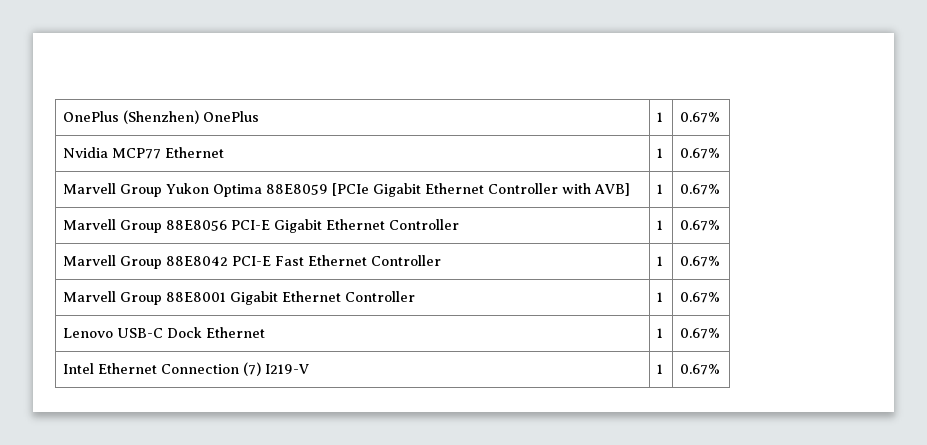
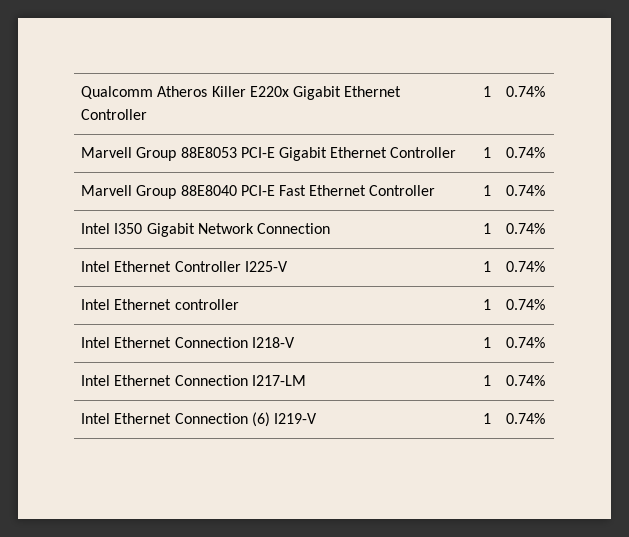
- OnePlus (Shenzhen) OnePlus | 1 | 0.67%
- Nvidia MCP77 Ethernet | 1 | 0.67%
- Marvell Group Yukon Optima 88E8059 [PCIe Gigabit Ethernet Controller with AVB] | 1 | 0.67%
- Marvell Group 88E8056 PCI-E Gigabit Ethernet Controller | 1 | 0.67%
- Marvell Group 88E8042 PCI-E Fast Ethernet Controller | 1 | 0.67%
- Marvell Group 88E8001 Gigabit Ethernet Controller | 1 | 0.67%
- Lenovo USB-C Dock Ethernet | 1 | 0.67%
- Intel Ethernet Connection (7) I219-V | 1 | 0.67%
+ Qualcomm Atheros Killer E220x Gigabit Ethernet Controller | 1 | 0.74%
+ Marvell Group 88E8053 PCI-E Gigabit Ethernet Controller | 1 | 0.74%
+ Marvell Group 88E8040 PCI-E Fast Ethernet Controller | 1 | 0.74%
+ Intel I350 Gigabit Network Connection | 1 | 0.74%
+ Intel Ethernet Controller I225-V | 1 | 0.74%
+ Intel Ethernet controller | 1 | 0.74%
+ Intel Ethernet Connection I218-V | 1 | 0.74%
+ Intel Ethernet Connection I217-LM | 1 | 0.74%
+ Intel Ethernet Connection (6) I219-V | 1 | 0.74%

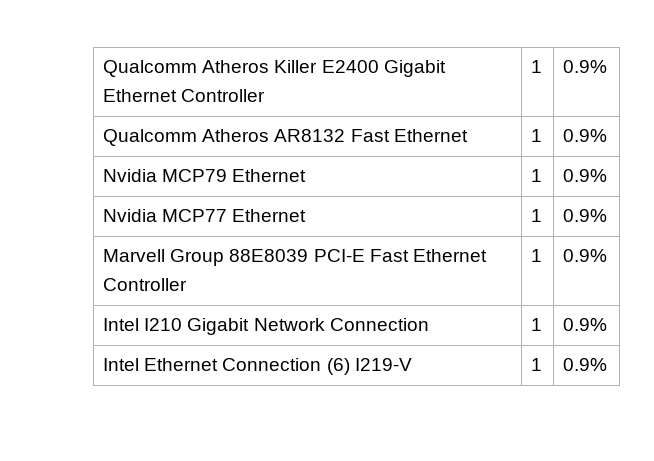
- Qualcomm Atheros Killer E220x Gigabit Ethernet Controller | 1 | 0.74%
- Marvell Group 88E8053 PCI-E Gigabit Ethernet Controller | 1 | 0.74%
- Marvell Group 88E8040 PCI-E Fast Ethernet Controller | 1 | 0.74%
- Intel I350 Gigabit Network Connection | 1 | 0.74%
- Intel Ethernet Controller I225-V | 1 | 0.74%
- Intel Ethernet controller | 1 | 0.74%
- Intel Ethernet Connection I218-V | 1 | 0.74%
- Intel Ethernet Connection I217-LM | 1 | 0.74%
+ Qualcomm Atheros Killer E2400 Gigabit Ethernet Controller | 1 | 0.9%
+ Qualcomm Atheros AR8132 Fast Ethernet | 1 | 0.9%
+ Nvidia MCP79 Ethernet | 1 | 0.9%
+ Nvidia MCP77 Ethernet | 1 | 0.9%
+ Marvell Group 88E8039 PCI-E Fast Ethernet Controller | 1 | 0.9%
+ Intel I210 Gigabit Network Connection | 1 | 0.9%
- Intel Ethernet Connection (6) I219-V | 1 | 0.74%
+ Intel Ethernet Connection (6) I219-V | 1 | 0.9%

